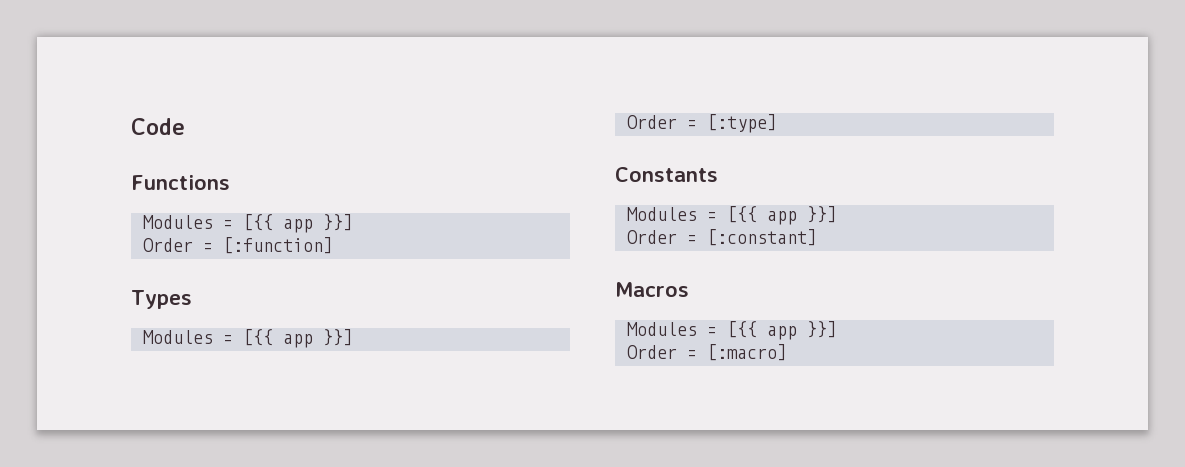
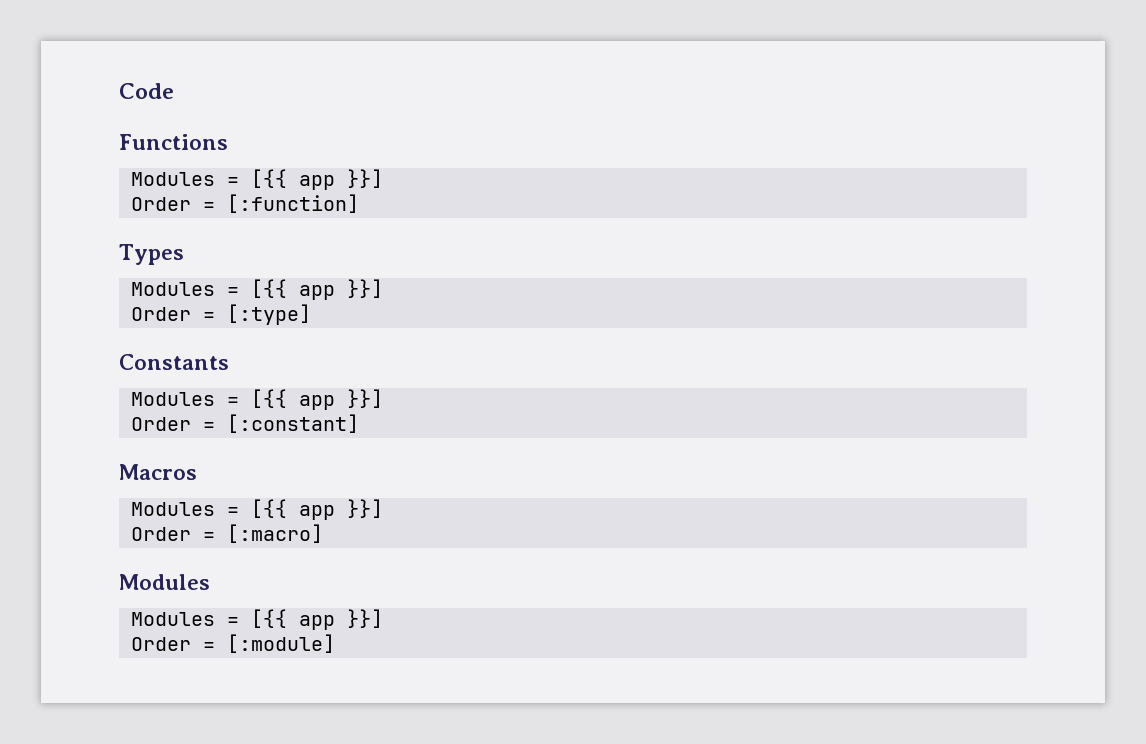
  Order = [:macro]
+ Modules
+ Modules = [{{ app }}]
+ Order = [:module]

